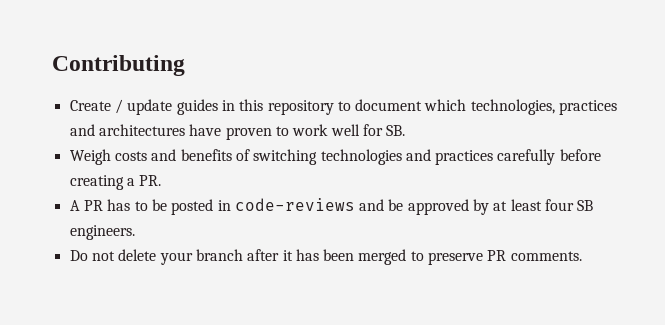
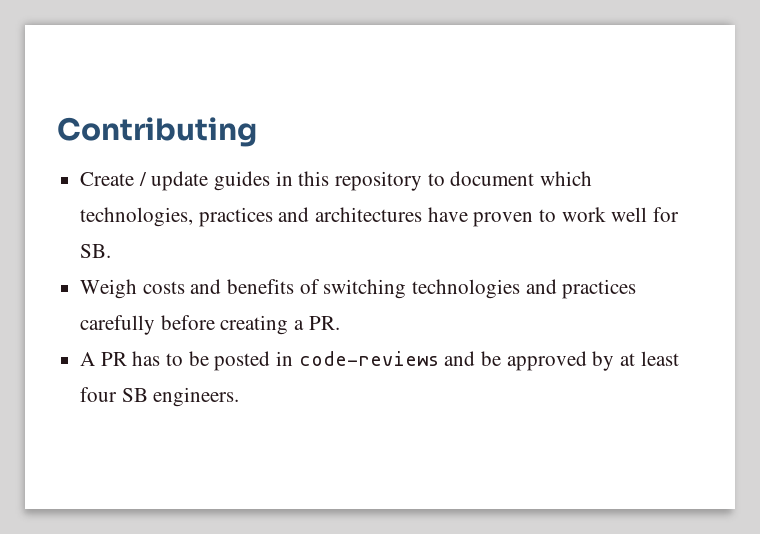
- Do not delete your branch after it has been merged to preserve PR comments.

